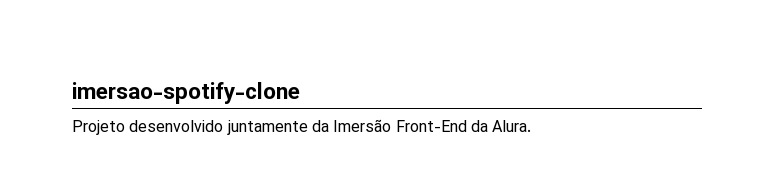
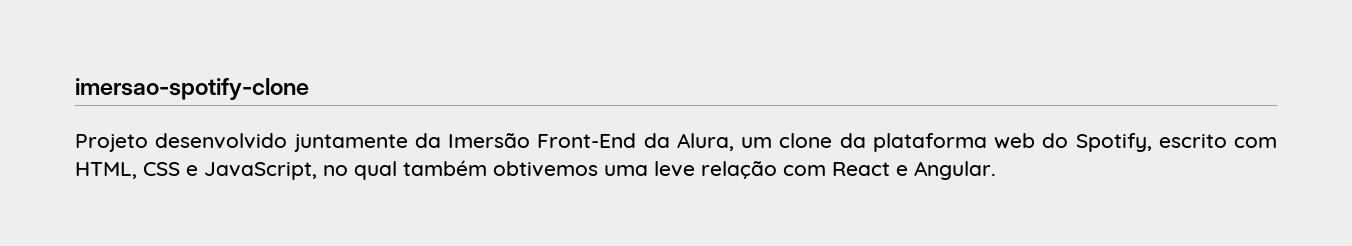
- Projeto desenvolvido juntamente da Imersão Front-End da Alura.
+ Projeto desenvolvido juntamente da Imersão Front-End da Alura, um clone da plataforma web do Spotify, escrito com HTML, CSS e JavaScript, no qual também obtivemos uma leve relação com React e Angular.

